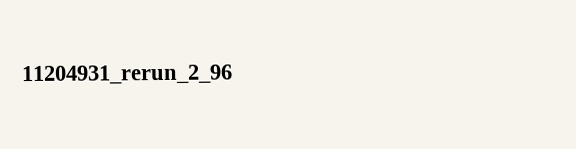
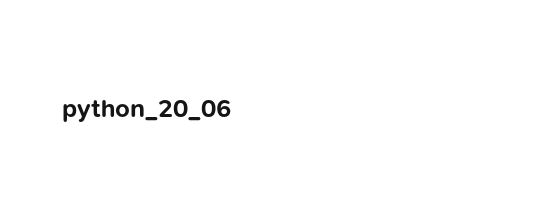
- 11204931_rerun_2_96
+ python_20_06

